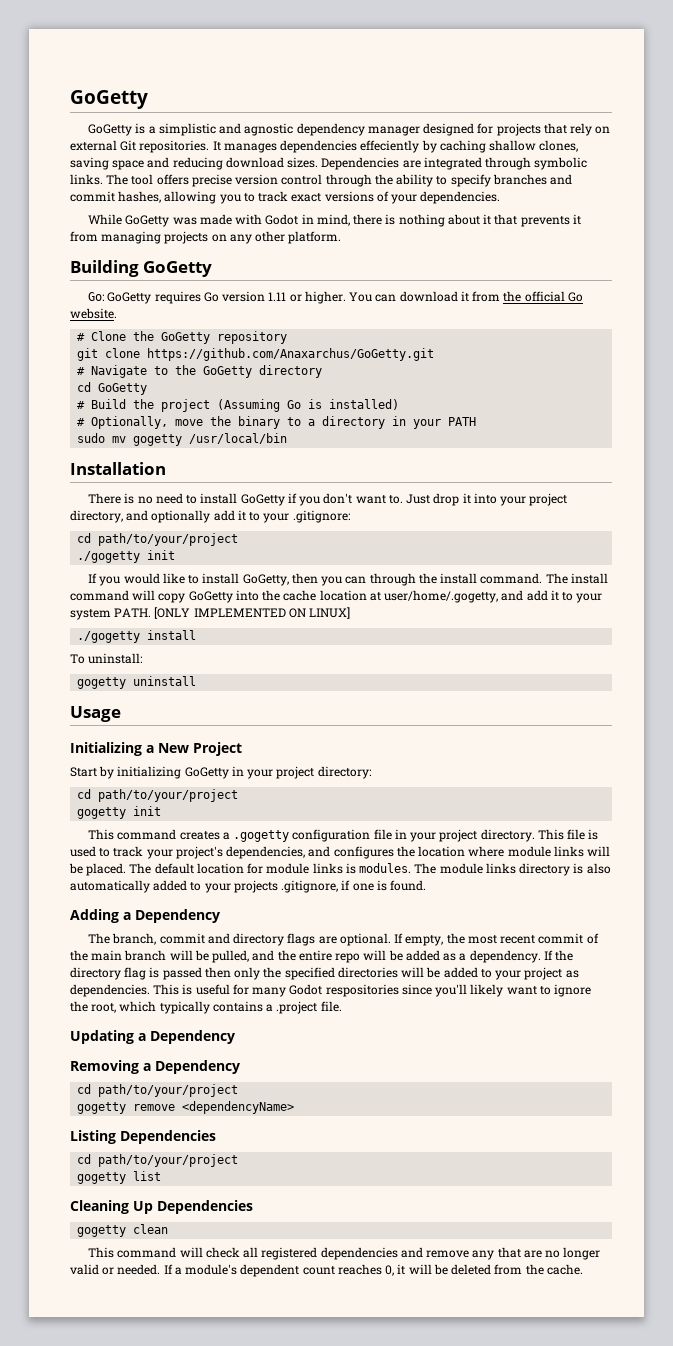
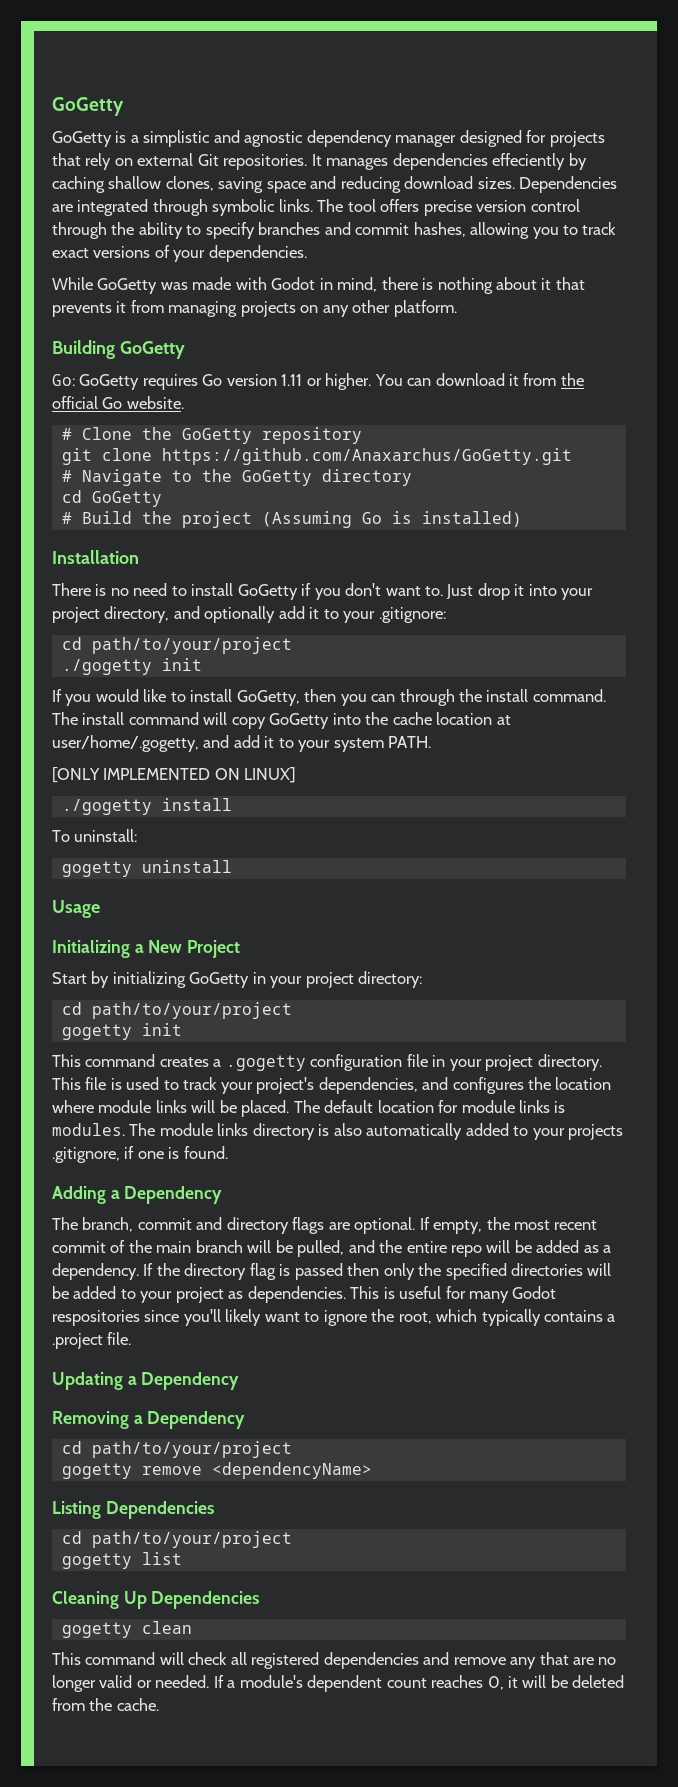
- # Optionally, move the binary to a directory in your PATH
- sudo mv gogetty /usr/local/bin
- The install command will copy GoGetty into the cache location at user/home/.gogetty, and add it to your system PATH. [ONLY IMPLEMENTED ON LINUX]
+ The install command will copy GoGetty into the cache location at user/home/.gogetty, and add it to your system PATH.
+ [ONLY IMPLEMENTED ON LINUX]

